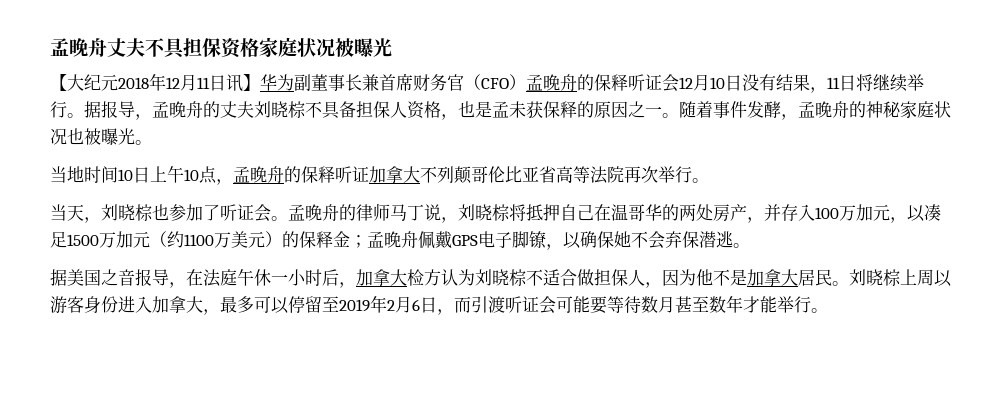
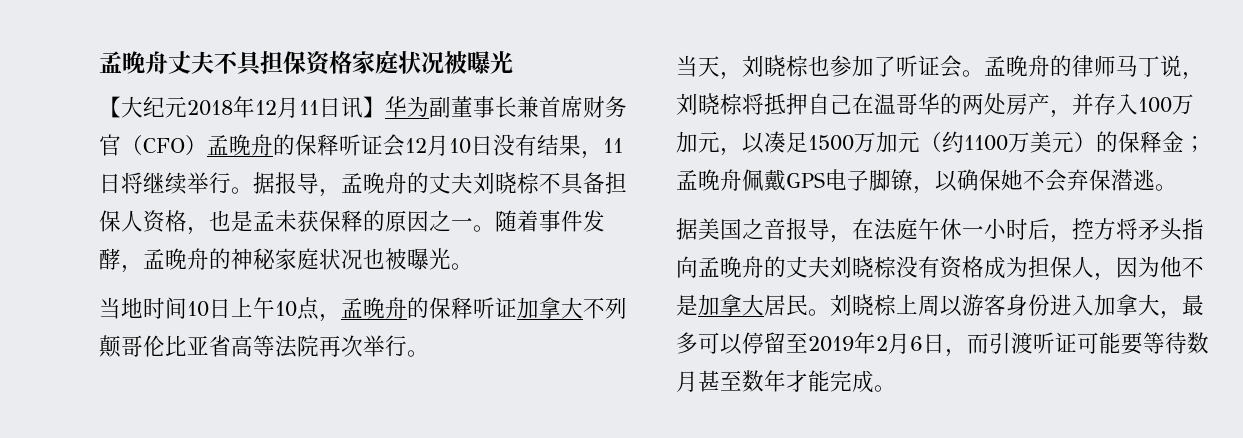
- 据美国之音报导，在法庭午休一小时后，加拿大检方认为刘晓棕不适合做担保人，因为他不是加拿大居民。
+ 据美国之音报导，在法庭午休一小时后，控方将矛头指向孟晚舟的丈夫刘晓棕没有资格成为担保人，因为他不是加拿大居民。
- 刘晓棕上周以游客身份进入加拿大，最多可以停留至2019年2月6日，而引渡听证会可能要等待数月甚至数年才能举行。
+ 刘晓棕上周以游客身份进入加拿大，最多可以停留至2019年2月6日，而引渡听证可能要等待数月甚至数年才能完成。

